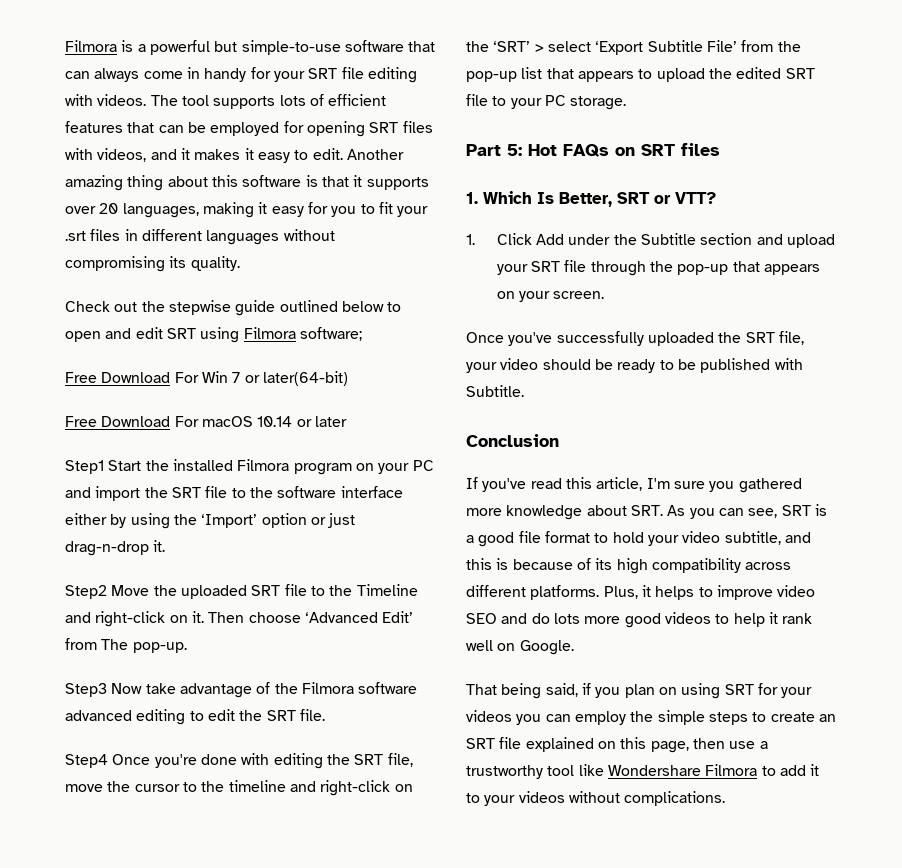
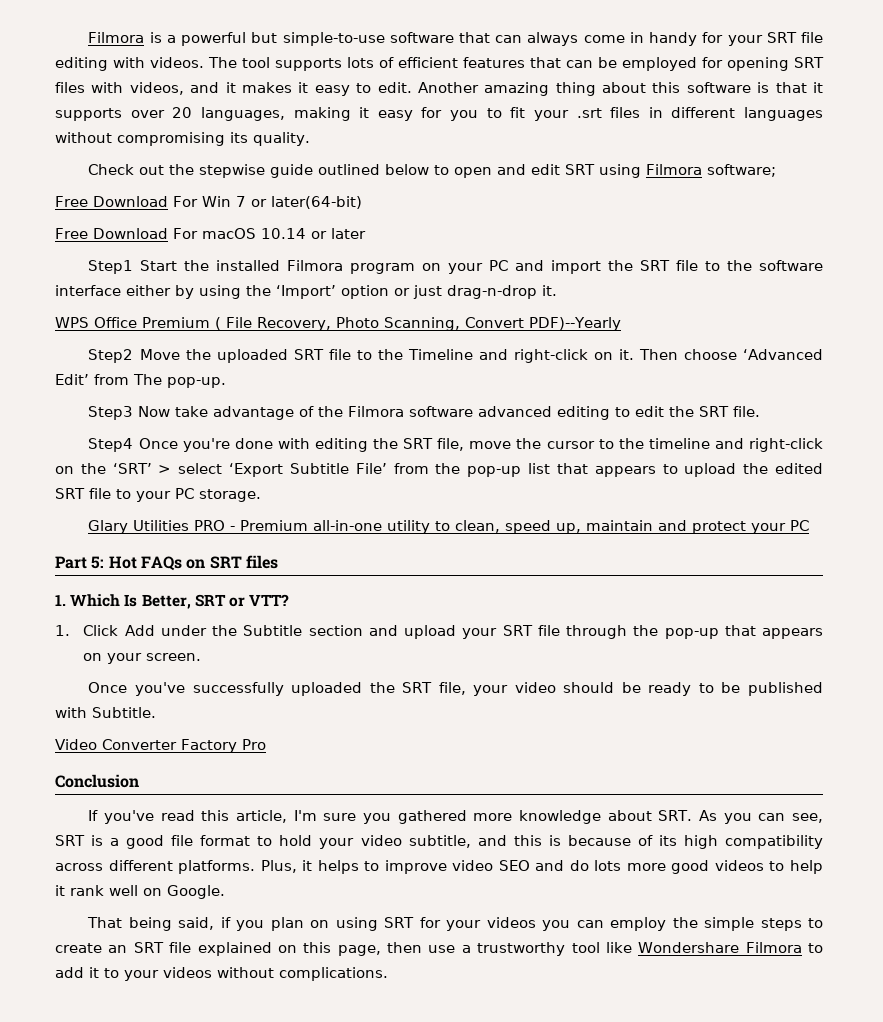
+ WPS Office Premium ( File Recovery, Photo Scanning, Convert PDF)--Yearly
+ Glary Utilities PRO - Premium all-in-one utility to clean, speed up, maintain and protect your PC
+ Video Converter Factory Pro

